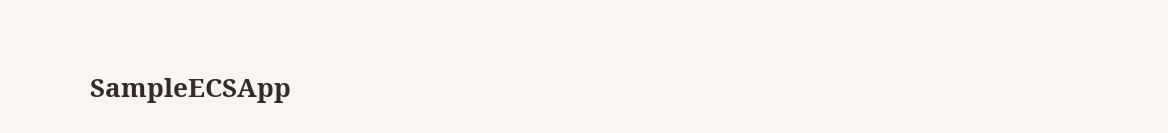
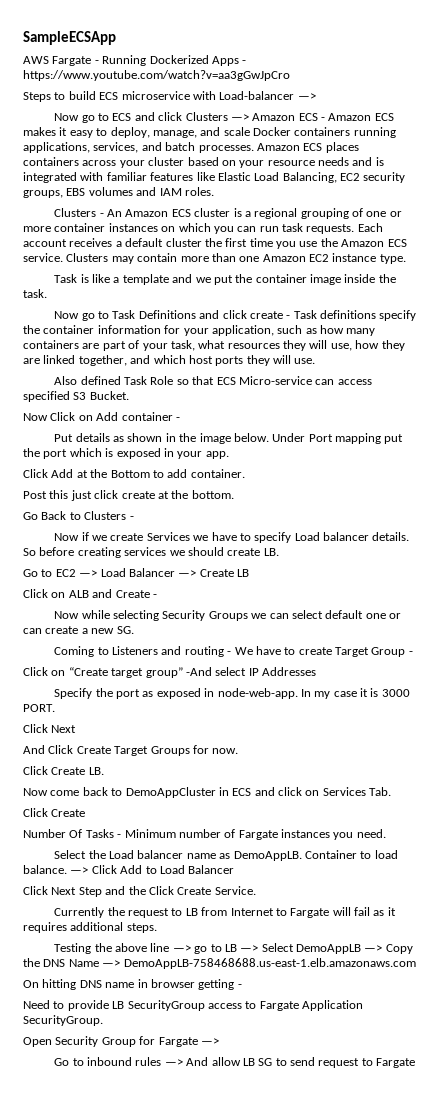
+ AWS Fargate - Running Dockerized Apps - https://www.youtube.com/watch?v=aa3gGwJpCro
+ Steps to build ECS microservice with Load-balancer —>
+ Now go to ECS and click Clusters —> Amazon ECS - Amazon ECS makes it easy to deploy, manage, and scale Docker containers running applications, services, and batch processes. Amazon ECS places containers across your cluster based on your resource needs and is integrated with familiar features like Elastic Load Balancing, EC2 security groups, EBS volumes and IAM roles.
+ Clusters - An Amazon ECS cluster is a regional grouping of one or more container instances on which you can run task requests. Each account receives a default cluster the first time you use the Amazon ECS service. Clusters may contain more than one Amazon EC2 instance type.
+ Task is like a template and we put the container image inside the task.
+ Now go to Task Definitions and click create - Task definitions specify the container information for your application, such as how many containers are part of your task, what resources they will use, how they are linked together, and which host ports they will use.
+ Also defined Task Role so that ECS Micro-service can access specified S3 Bucket.
+ Now Click on Add container -
+ Put details as shown in the image below. Under Port mapping put the port which is exposed in your app.
+ Click Add at the Bottom to add container.
+ Post this just click create at the bottom.
+ Go Back to Clusters -
+ Now if we create Services we have to specify Load balancer details. So before creating services we should create LB.
+ Go to EC2 —> Load Balancer —> Create LB
+ Click on ALB and Create -
+ Now while selecting Security Groups we can select default one or can create a new SG.
+ Coming to Listeners and routing - We have to create Target Group -
+ Click on “Create target group” -And select IP Addresses
+ Specify the port as exposed in node-web-app. In my case it is 3000 PORT.
+ Click Next
+ And Click Create Target Groups for now.
+ Click Create LB.
+ Now come back to DemoAppCluster in ECS and click on Services Tab.
+ Click Create
+ Number Of Tasks - Minimum number of Fargate instances you need.
+ Select the Load balancer name as DemoAppLB. Container to load balance. —> Click Add to Load Balancer
+ Click Next Step and the Click Create Service.
+ Currently the request to LB from Internet to Fargate will fail as it requires additional steps.
+ Testing the above line —> go to LB —> Select DemoAppLB —> Copy the DNS Name —> DemoAppLB-758468688.us-east-1.elb.amazonaws.com
+ On hitting DNS name in browser getting -
+ Need to provide LB SecurityGroup access to Fargate Application SecurityGroup.
+ Open Security Group for Fargate —>
+ Go to inbound rules —> And allow LB SG to send request to Fargate

